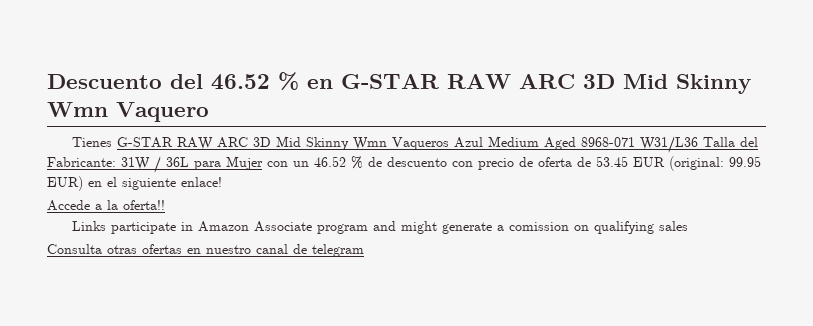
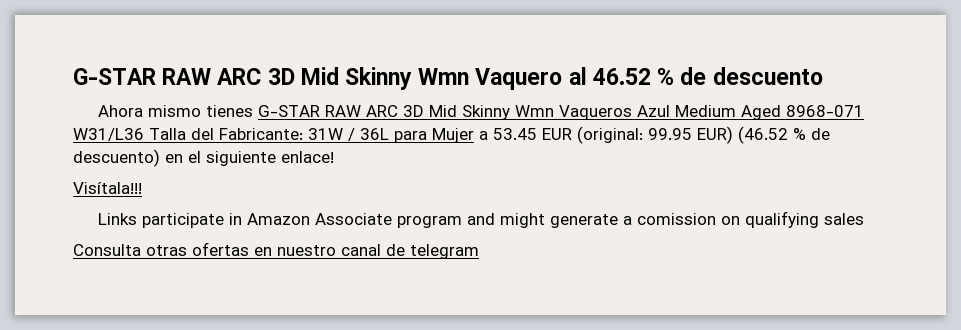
- Descuento del 46.52 % en G-STAR RAW ARC 3D Mid Skinny Wmn Vaquero
- Tienes G-STAR RAW ARC 3D Mid Skinny Wmn Vaqueros Azul Medium Aged 8968-071 W31/L36 Talla del Fabricante: 31W / 36L para Mujer con un 46.52 % de descuento con precio de oferta de 53.45 EUR (original: 99.95 EUR) en el siguiente enlace!
+ G-STAR RAW ARC 3D Mid Skinny Wmn Vaquero al 46.52 % de descuento
+ Ahora mismo tienes G-STAR RAW ARC 3D Mid Skinny Wmn Vaqueros Azul Medium Aged 8968-071 W31/L36 Talla del Fabricante: 31W / 36L para Mujer a 53.45 EUR (original: 99.95 EUR) (46.52 % de descuento) en el siguiente enlace!
- Accede a la oferta!!
+ Visítala!!!

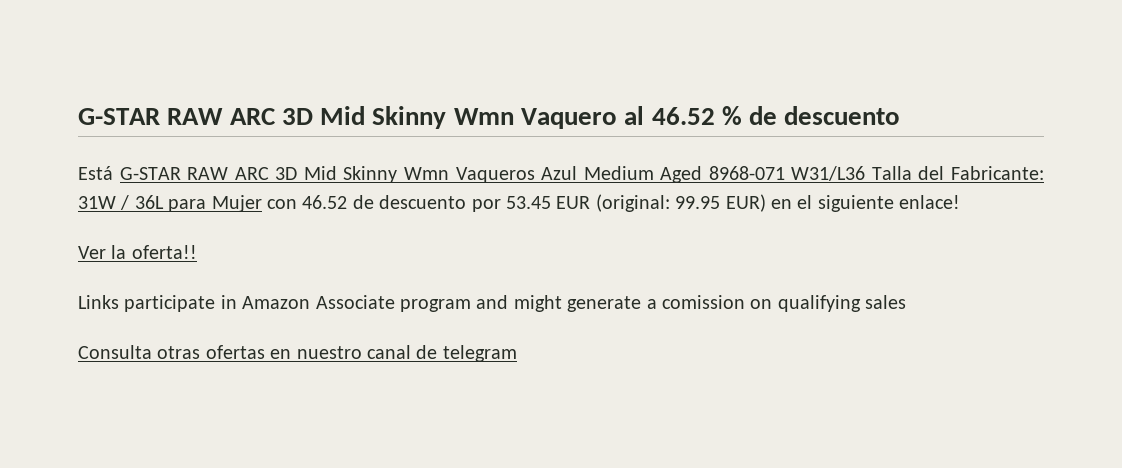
- Ahora mismo tienes G-STAR RAW ARC 3D Mid Skinny Wmn Vaqueros Azul Medium Aged 8968-071 W31/L36 Talla del Fabricante: 31W / 36L para Mujer a 53.45 EUR (original: 99.95 EUR) (46.52 % de descuento) en el siguiente enlace!
+ Está G-STAR RAW ARC 3D Mid Skinny Wmn Vaqueros Azul Medium Aged 8968-071 W31/L36 Talla del Fabricante: 31W / 36L para Mujer con 46.52 de descuento por 53.45 EUR (original: 99.95 EUR) en el siguiente enlace!
- Visítala!!!
+ Ver la oferta!!

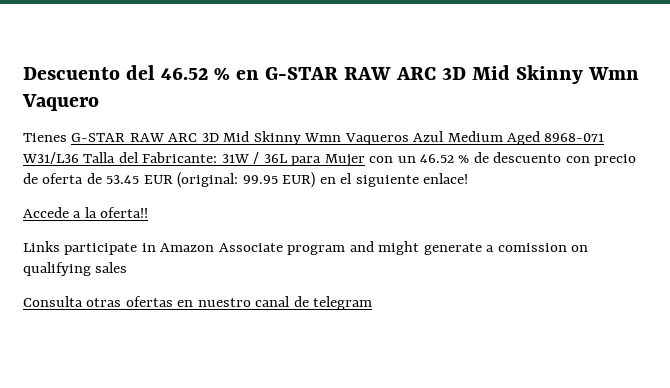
- G-STAR RAW ARC 3D Mid Skinny Wmn Vaquero al 46.52 % de descuento
- Está G-STAR RAW ARC 3D Mid Skinny Wmn Vaqueros Azul Medium Aged 8968-071 W31/L36 Talla del Fabricante: 31W / 36L para Mujer con 46.52 de descuento por 53.45 EUR (original: 99.95 EUR) en el siguiente enlace!
+ Descuento del 46.52 % en G-STAR RAW ARC 3D Mid Skinny Wmn Vaquero
+ Tienes G-STAR RAW ARC 3D Mid Skinny Wmn Vaqueros Azul Medium Aged 8968-071 W31/L36 Talla del Fabricante: 31W / 36L para Mujer con un 46.52 % de descuento con precio de oferta de 53.45 EUR (original: 99.95 EUR) en el siguiente enlace!
- Ver la oferta!!
+ Accede a la oferta!!

